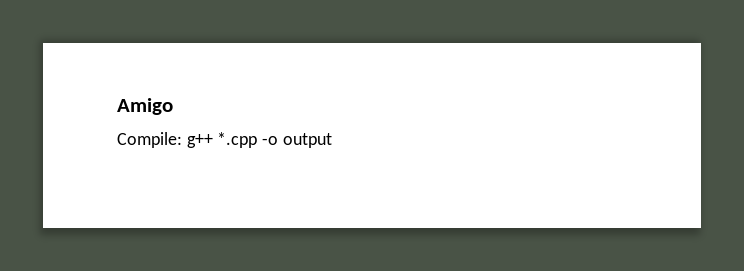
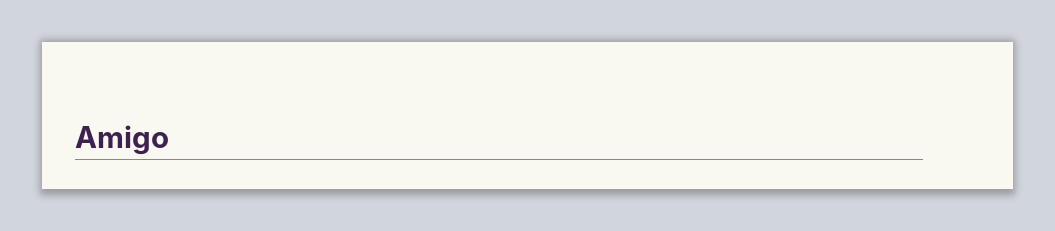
- Compile: g++ *.cpp -o output

